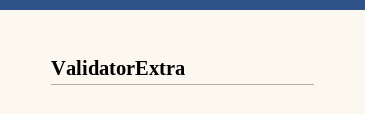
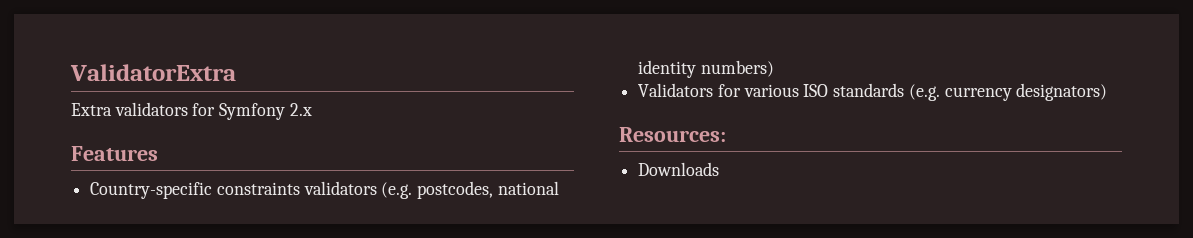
+ Extra validators for Symfony 2.x
+ Features
+ Country-specific constraints validators (e.g. postcodes, national identity numbers)
+ Validators for various ISO standards (e.g. currency designators)
+ Resources:
+ Downloads

